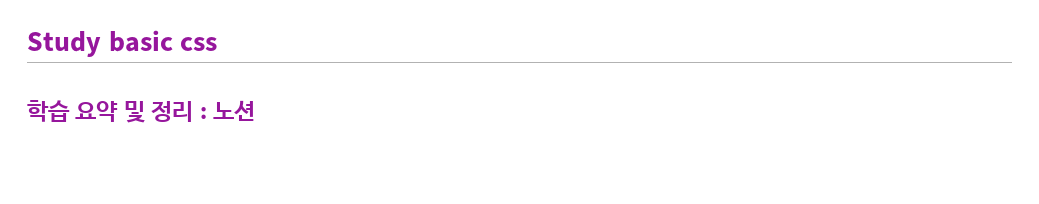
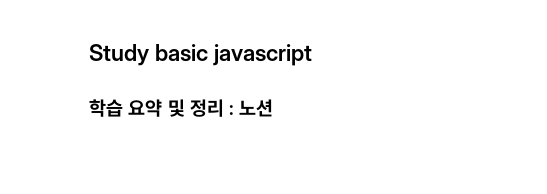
- Study basic css
+ Study basic javascript

